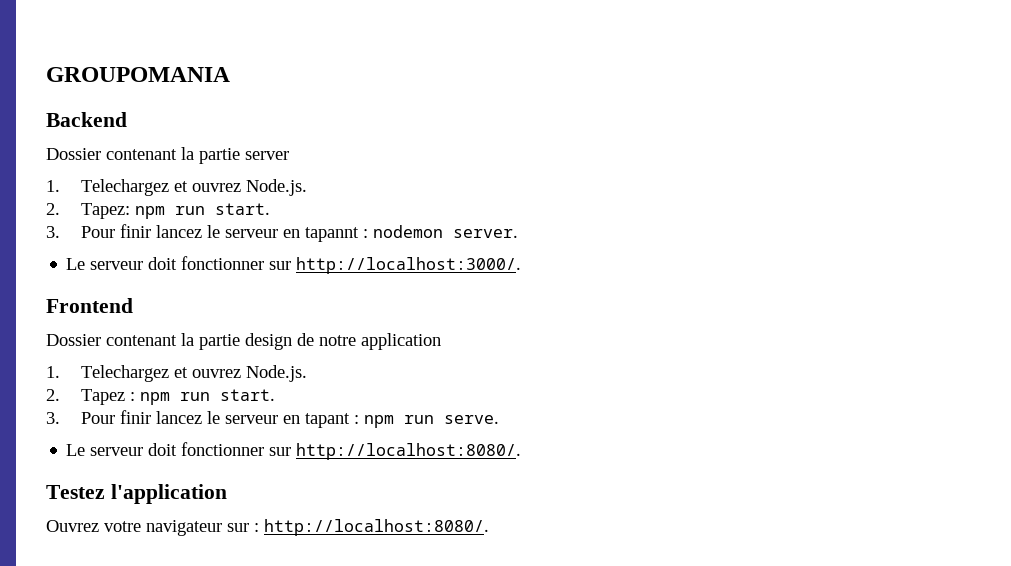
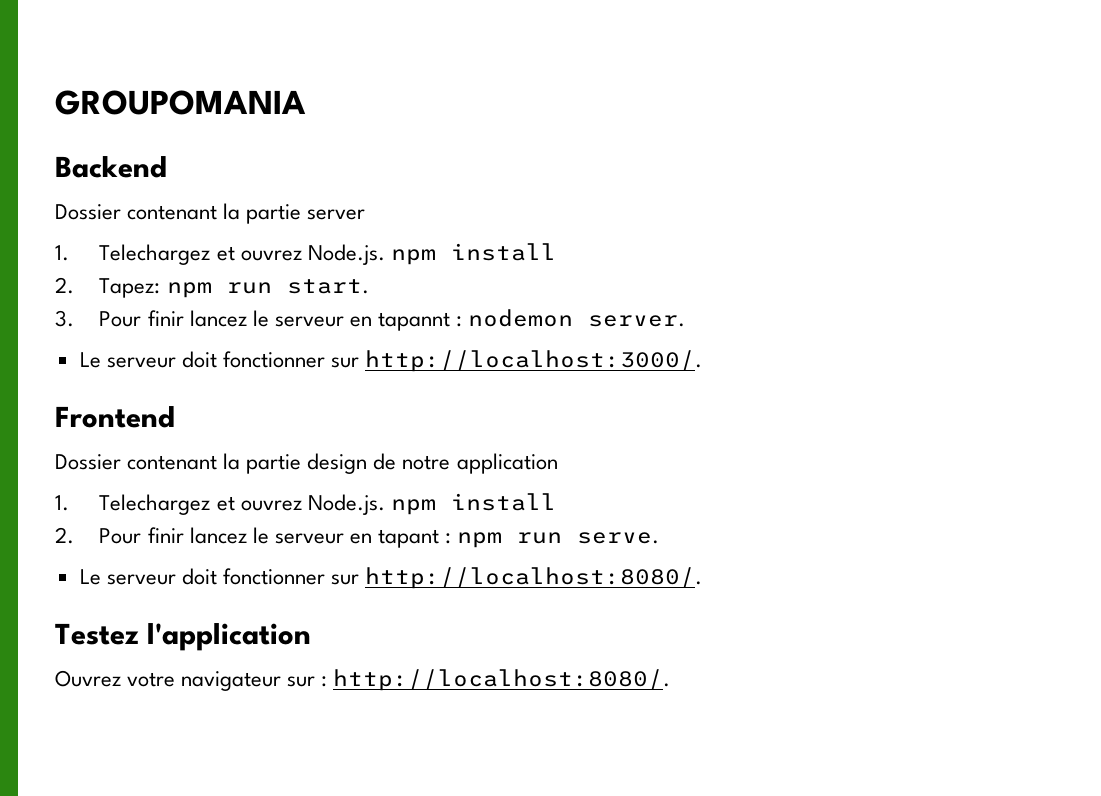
  Dossier contenant la partie server
- 1. Telechargez et ouvrez Node.js.
+ 1. Telechargez et ouvrez Node.js. npm install
  Dossier contenant la partie design de notre application
- 1. Telechargez et ouvrez Node.js.
- 2. Tapez : npm run start.
- 3. Pour finir lancez le serveur en tapant : npm run serve.
+ 1. Telechargez et ouvrez Node.js. npm install
+ 2. Pour finir lancez le serveur en tapant : npm run serve.

